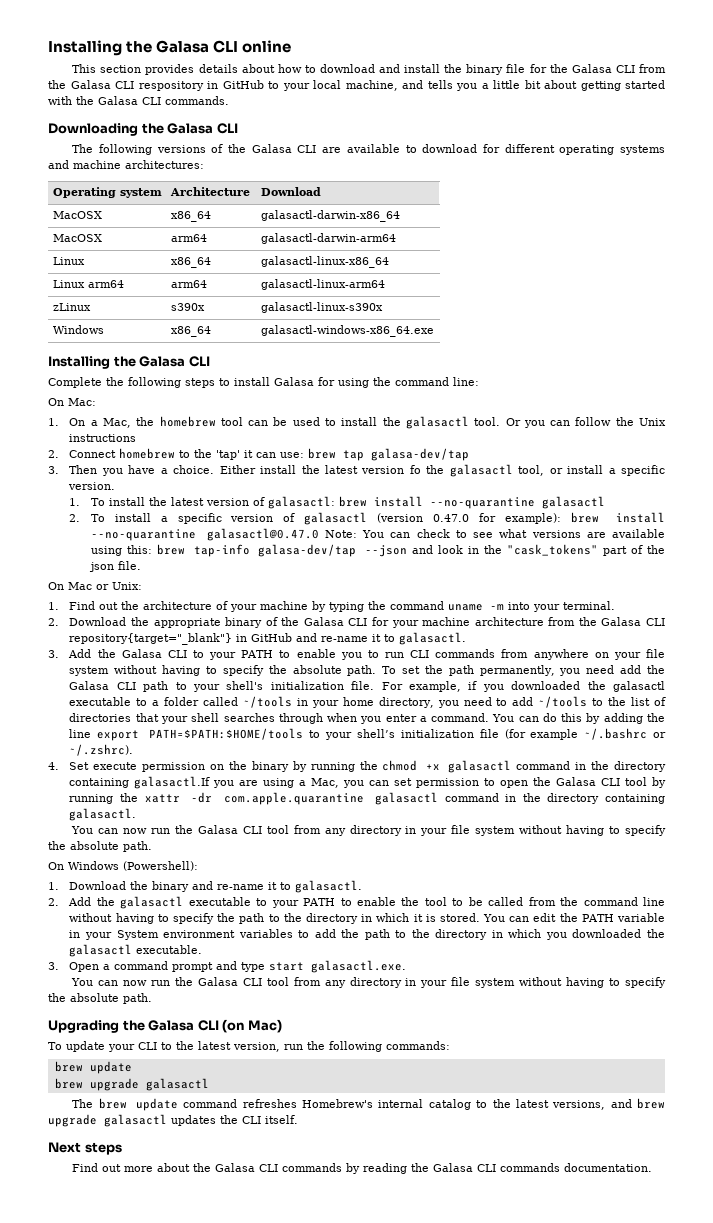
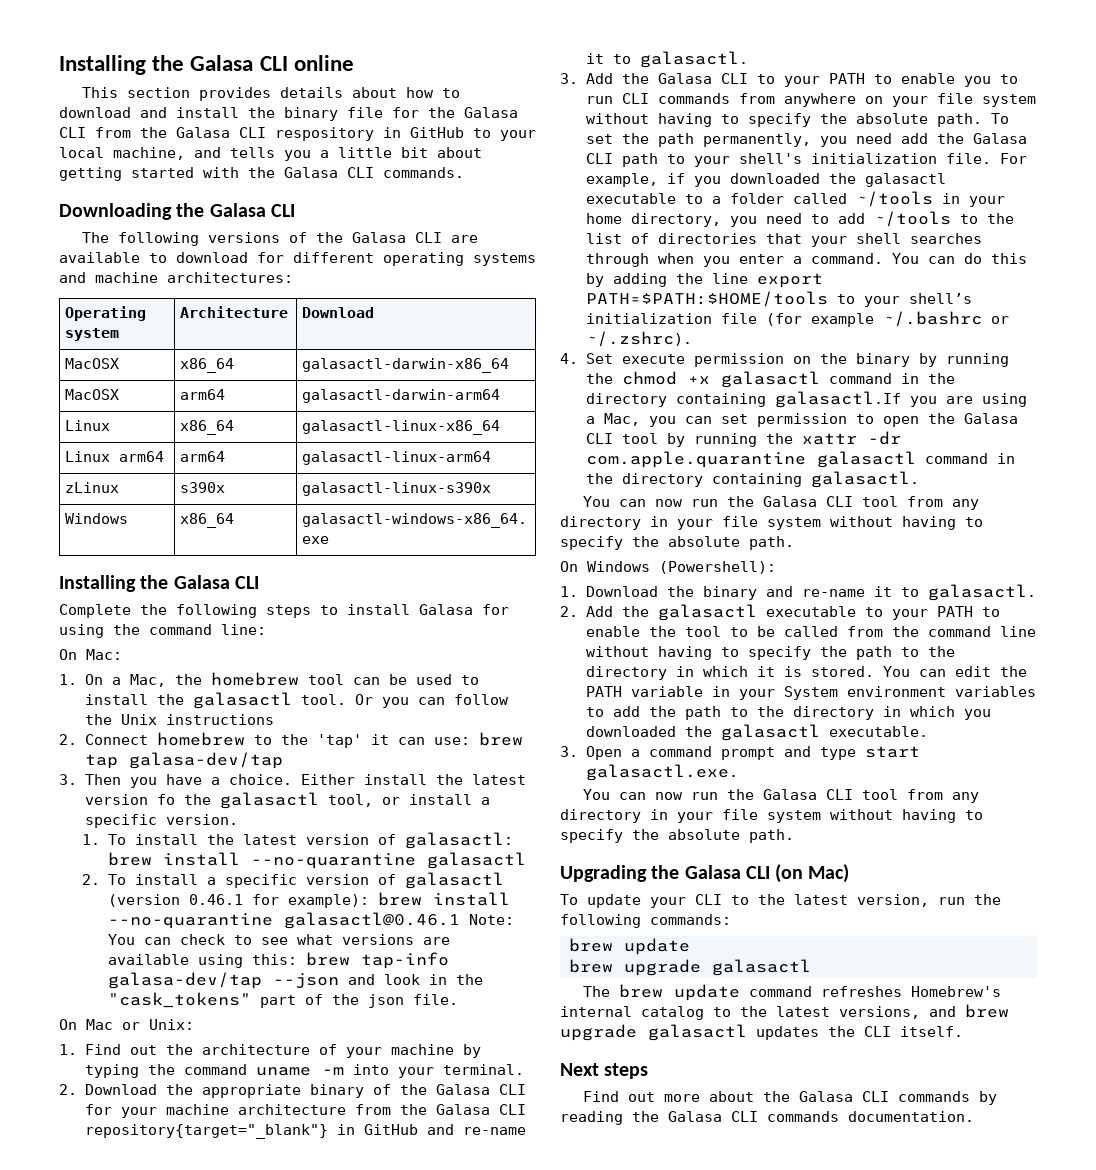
- 2. To install a specific version of galasactl (version 0.47.0 for example): brew install --no-quarantine galasactl@0.47.0 Note: You can check to see what versions are available using this: brew tap-info galasa-dev/tap --json and look in the "cask_tokens" part of the json file.
+ 2. To install a specific version of galasactl (version 0.46.1 for example): brew install --no-quarantine galasactl@0.46.1 Note: You can check to see what versions are available using this: brew tap-info galasa-dev/tap --json and look in the "cask_tokens" part of the json file.

